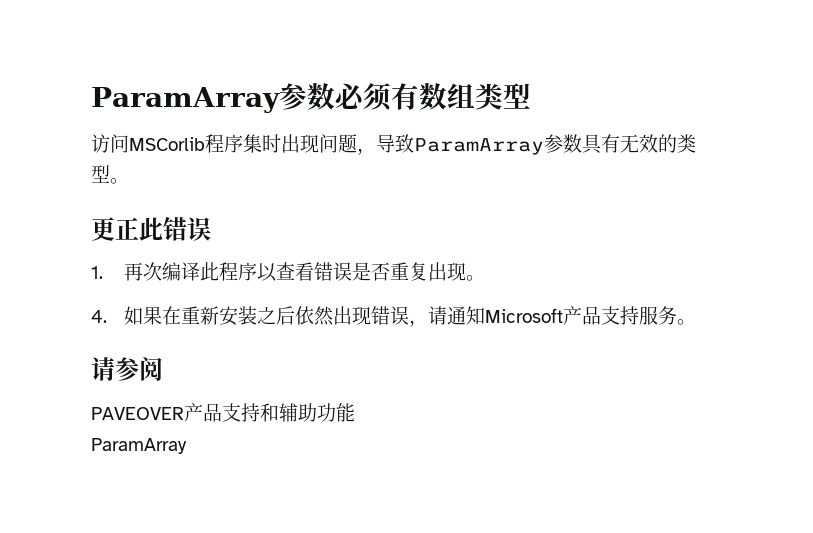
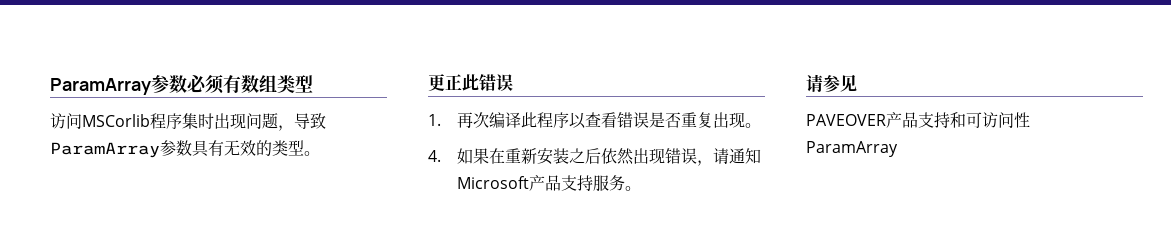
- 请参阅
+ 请参见
- PAVEOVER产品支持和辅助功能
+ PAVEOVER产品支持和可访问性

